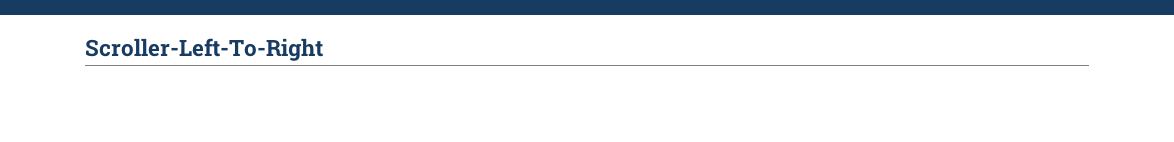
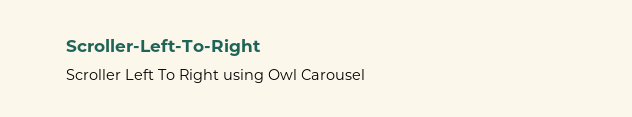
+ Scroller Left To Right using Owl Carousel

